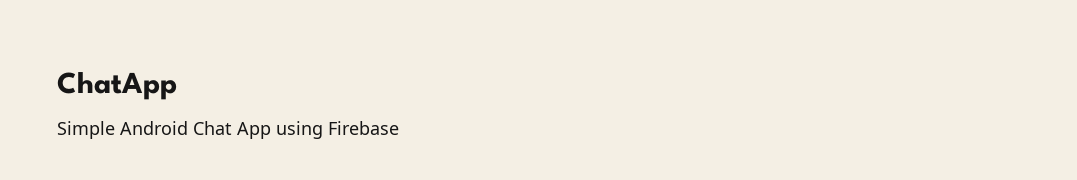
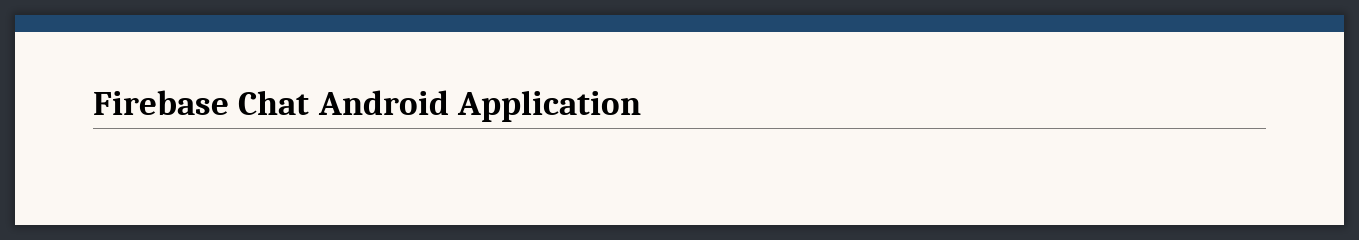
- ChatApp
- Simple Android Chat App using Firebase
+ Firebase Chat Android Application

